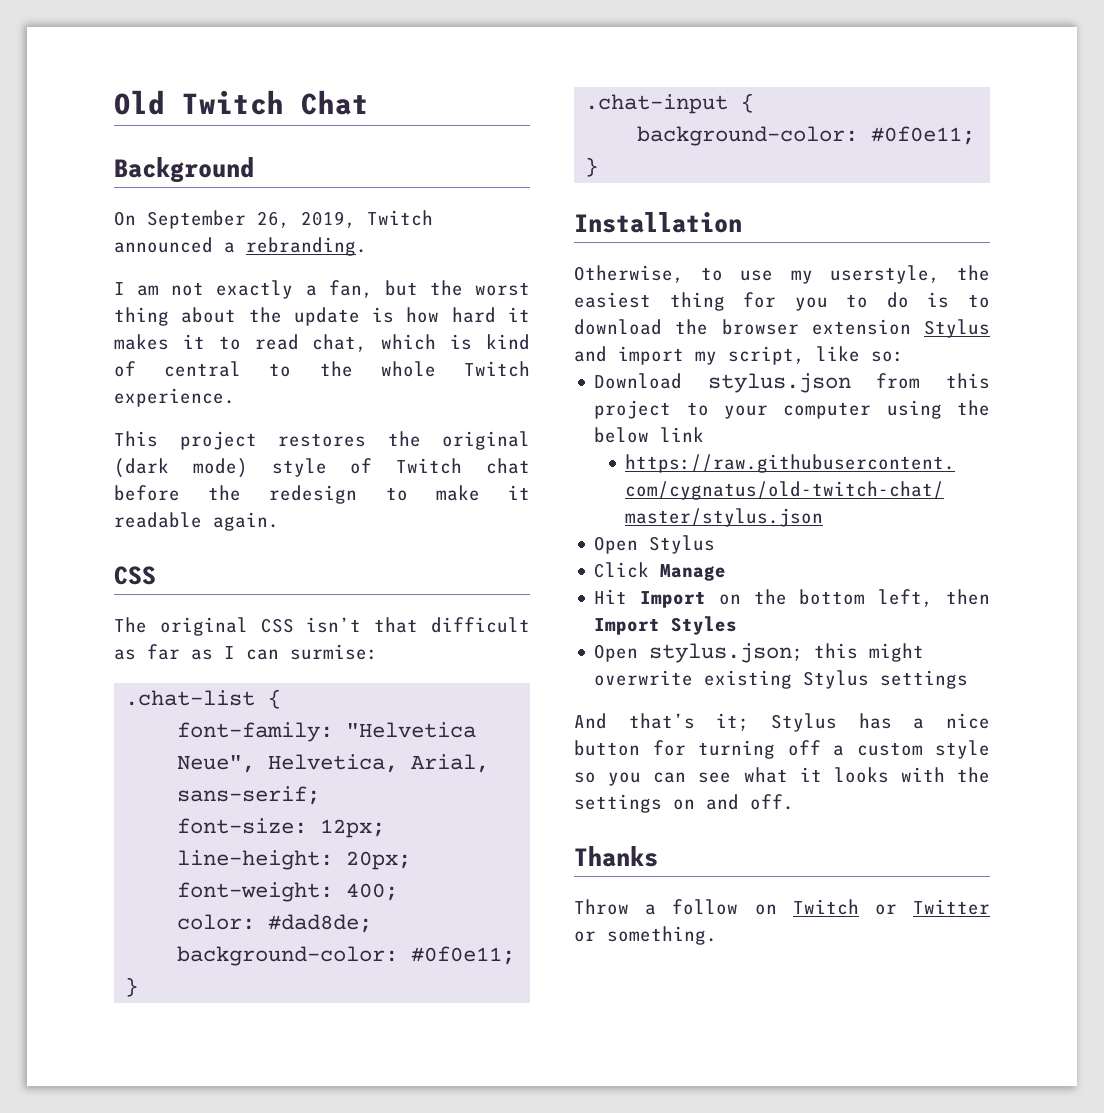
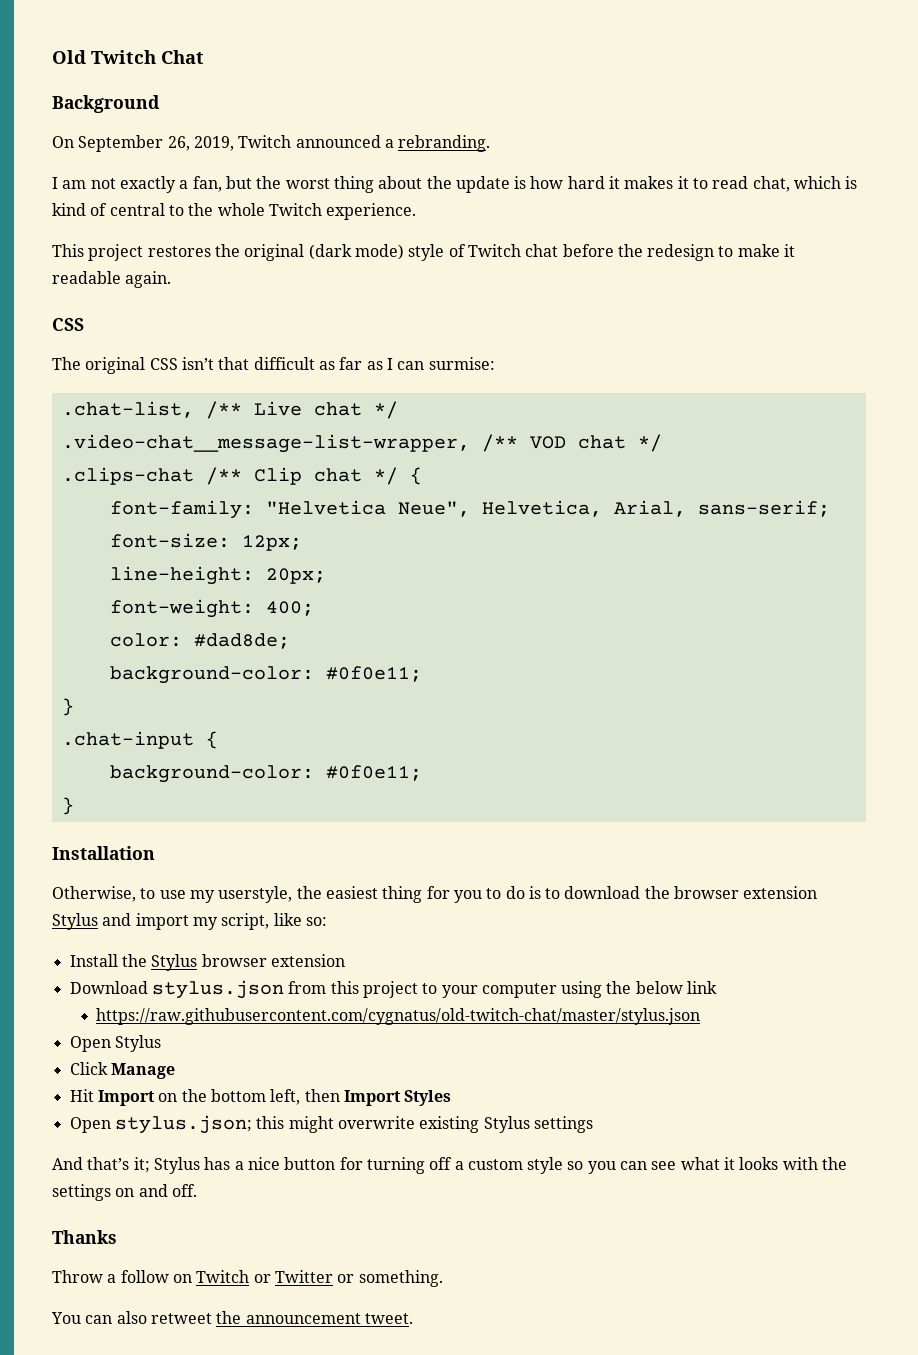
- .chat-list {
+ .chat-list, /** Live chat */
+ .video-chat__message-list-wrapper, /** VOD chat */
+ .clips-chat /** Clip chat */ {
+ Install the Stylus browser extension
+ You can also retweet the announcement tweet.

